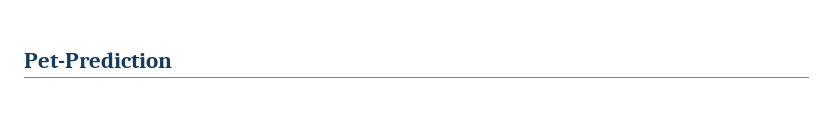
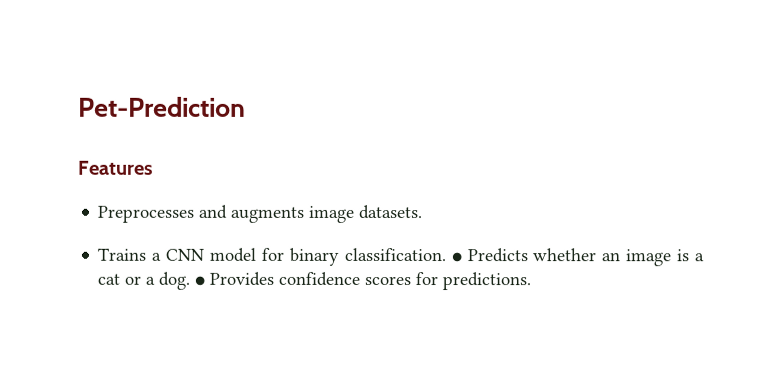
+ Features
+ Preprocesses and augments image datasets.
+ Trains a CNN model for binary classification. ● Predicts whether an image is a cat or a dog. ● Provides confidence scores for predictions.

